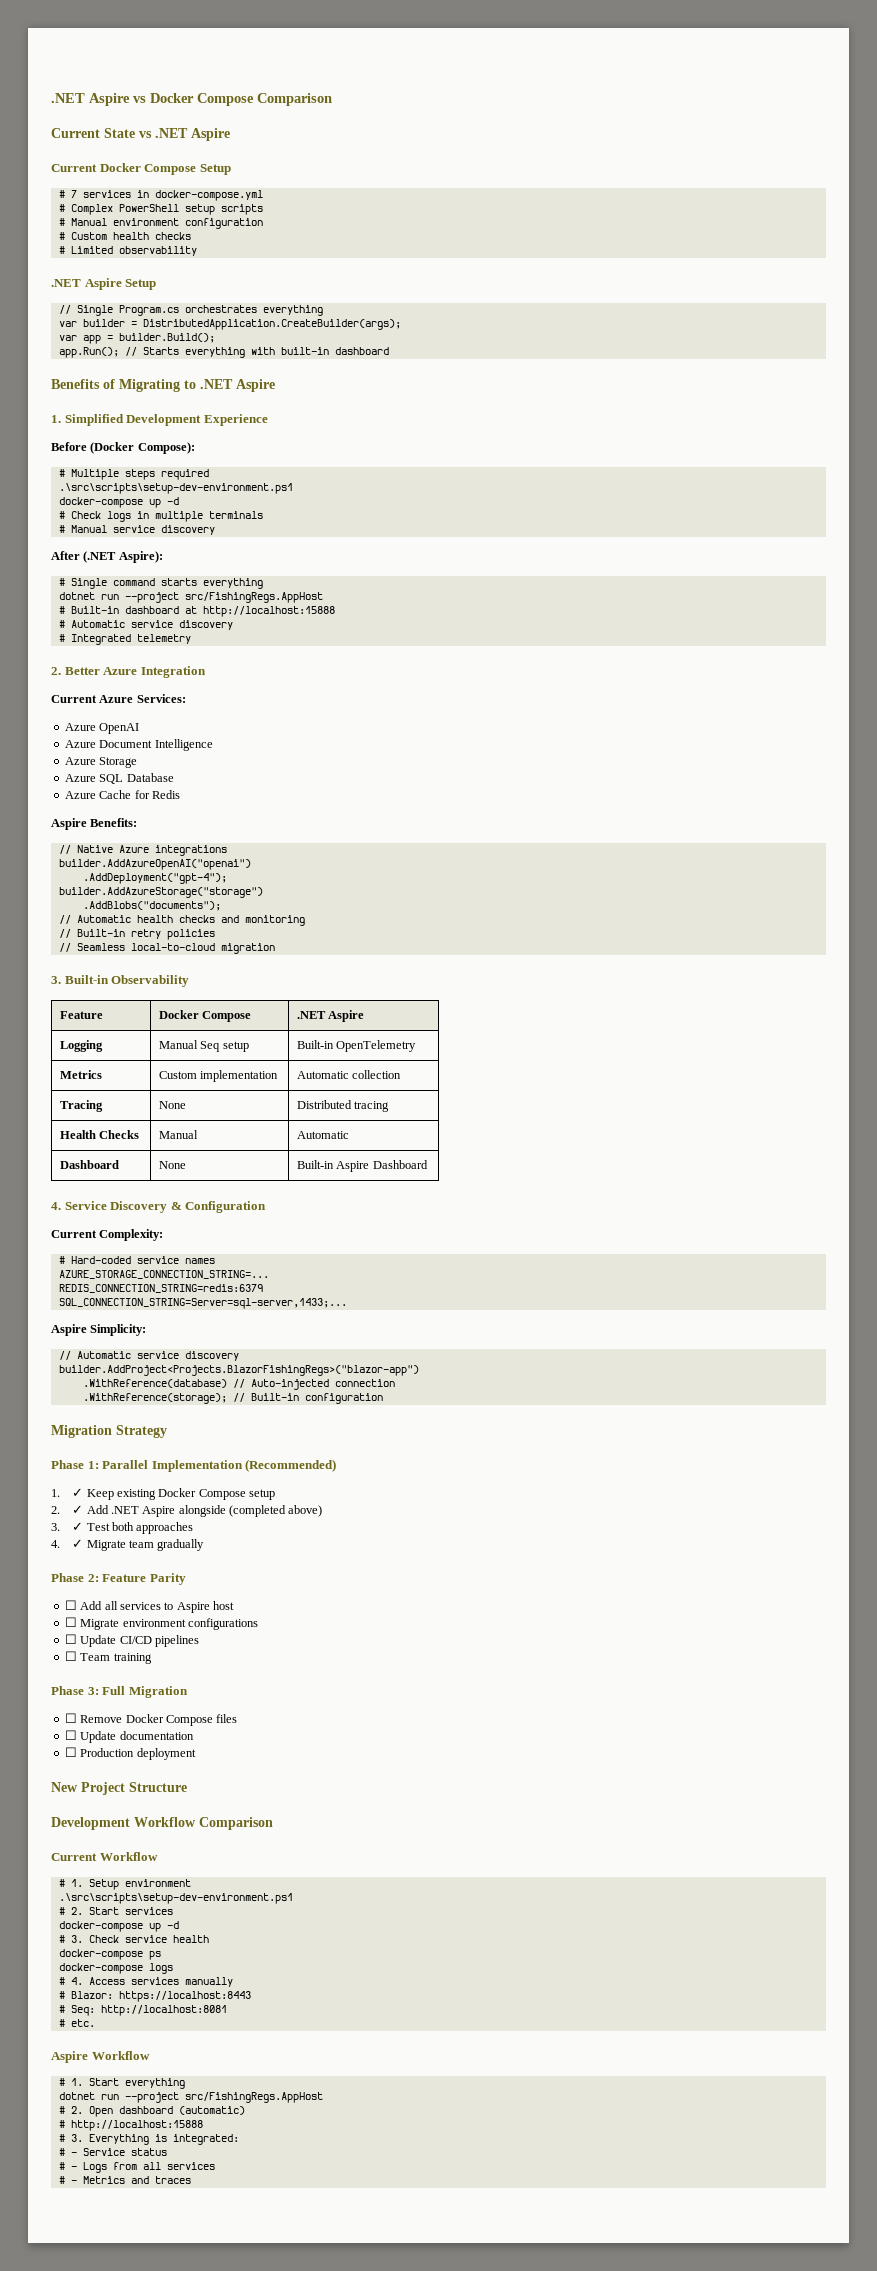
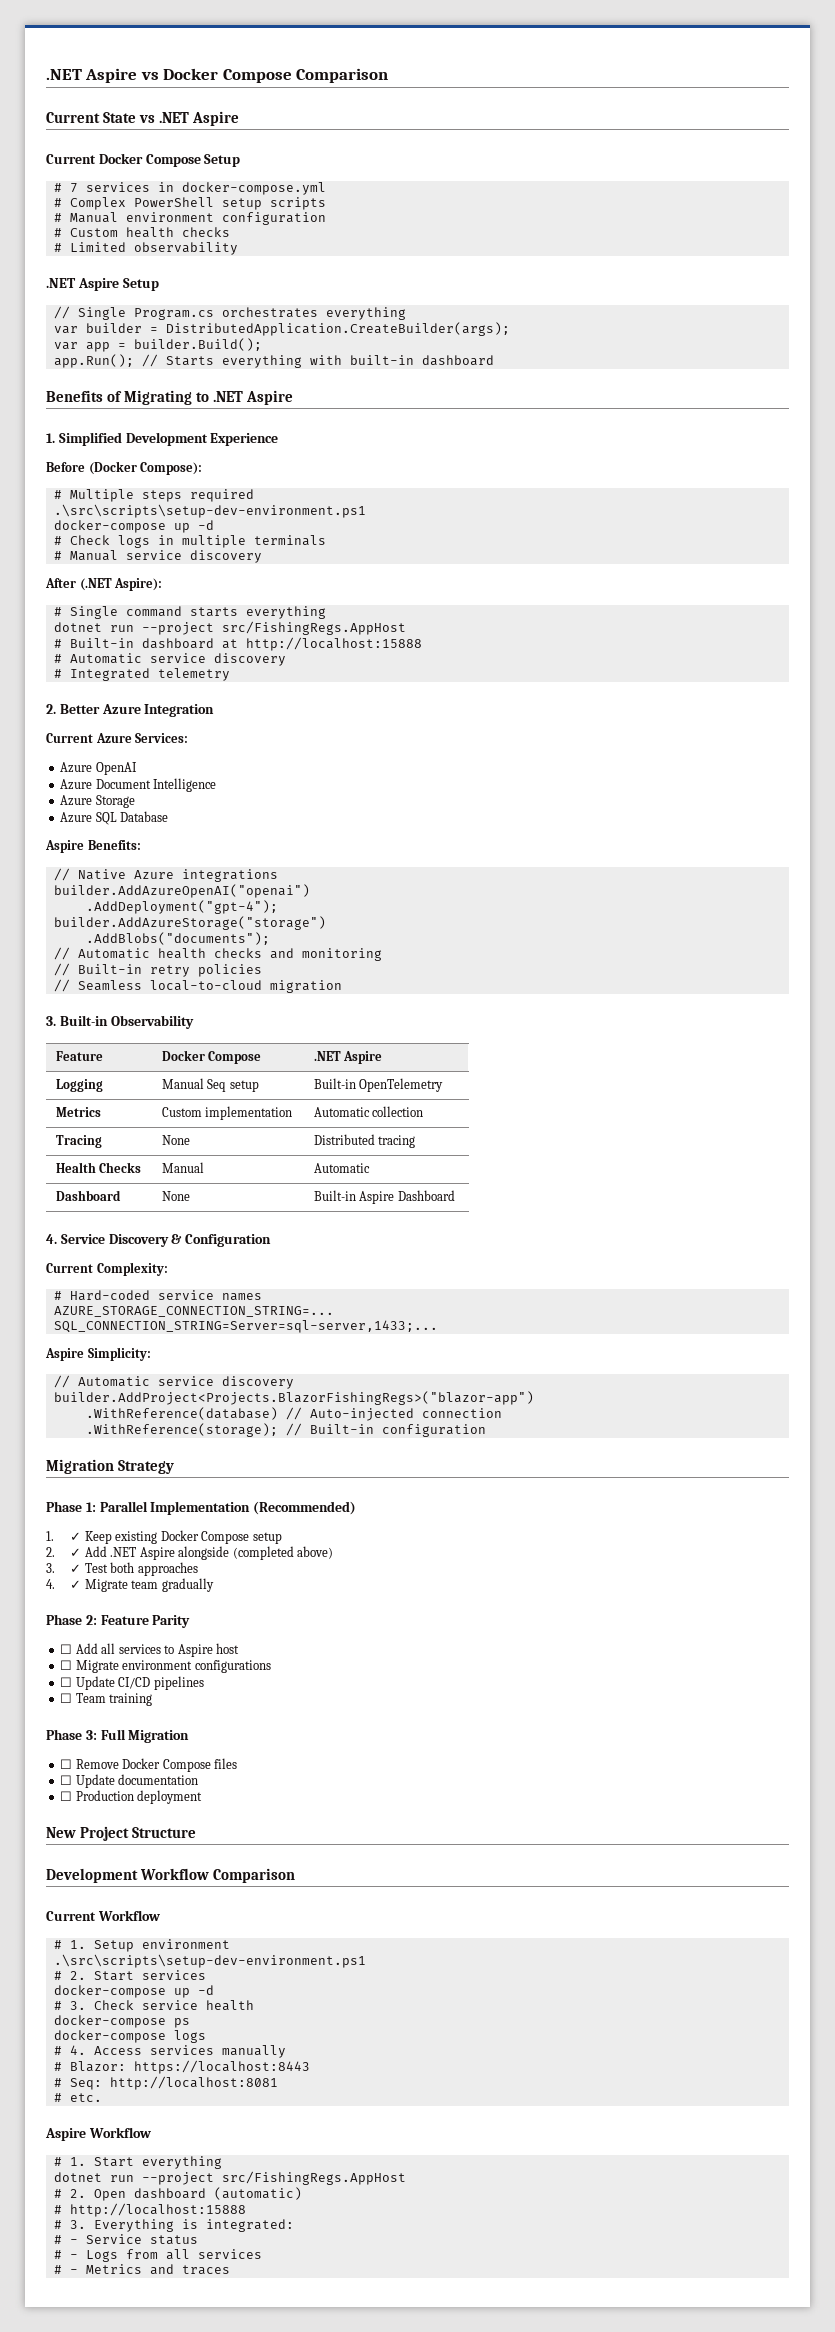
- Azure Cache for Redis
- REDIS_CONNECTION_STRING=redis:6379

